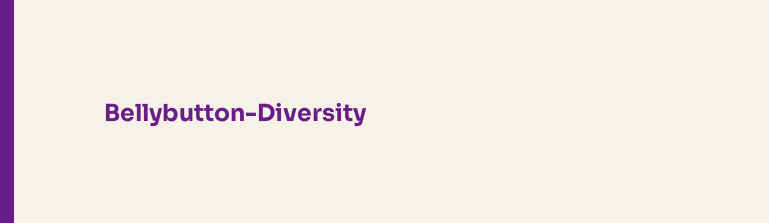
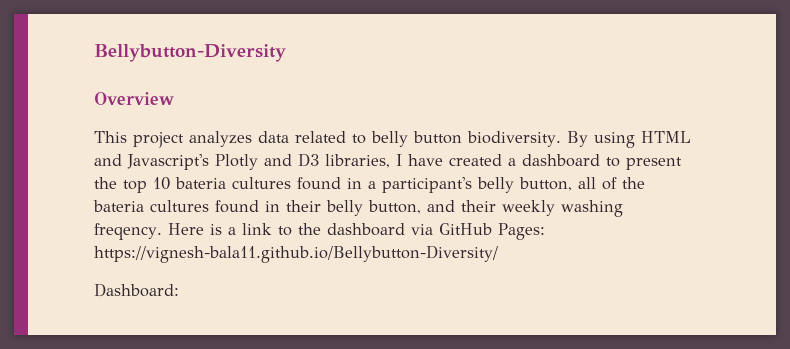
+ Overview
+ This project analyzes data related to belly button biodiversity. By using HTML and Javascript's Plotly and D3 libraries, I have created a dashboard to present the top 10 bateria cultures found in a participant's belly button, all of the bateria cultures found in their belly button, and their weekly washing freqency. Here is a link to the dashboard via GitHub Pages: https://vignesh-bala11.github.io/Bellybutton-Diversity/
+ Dashboard:

